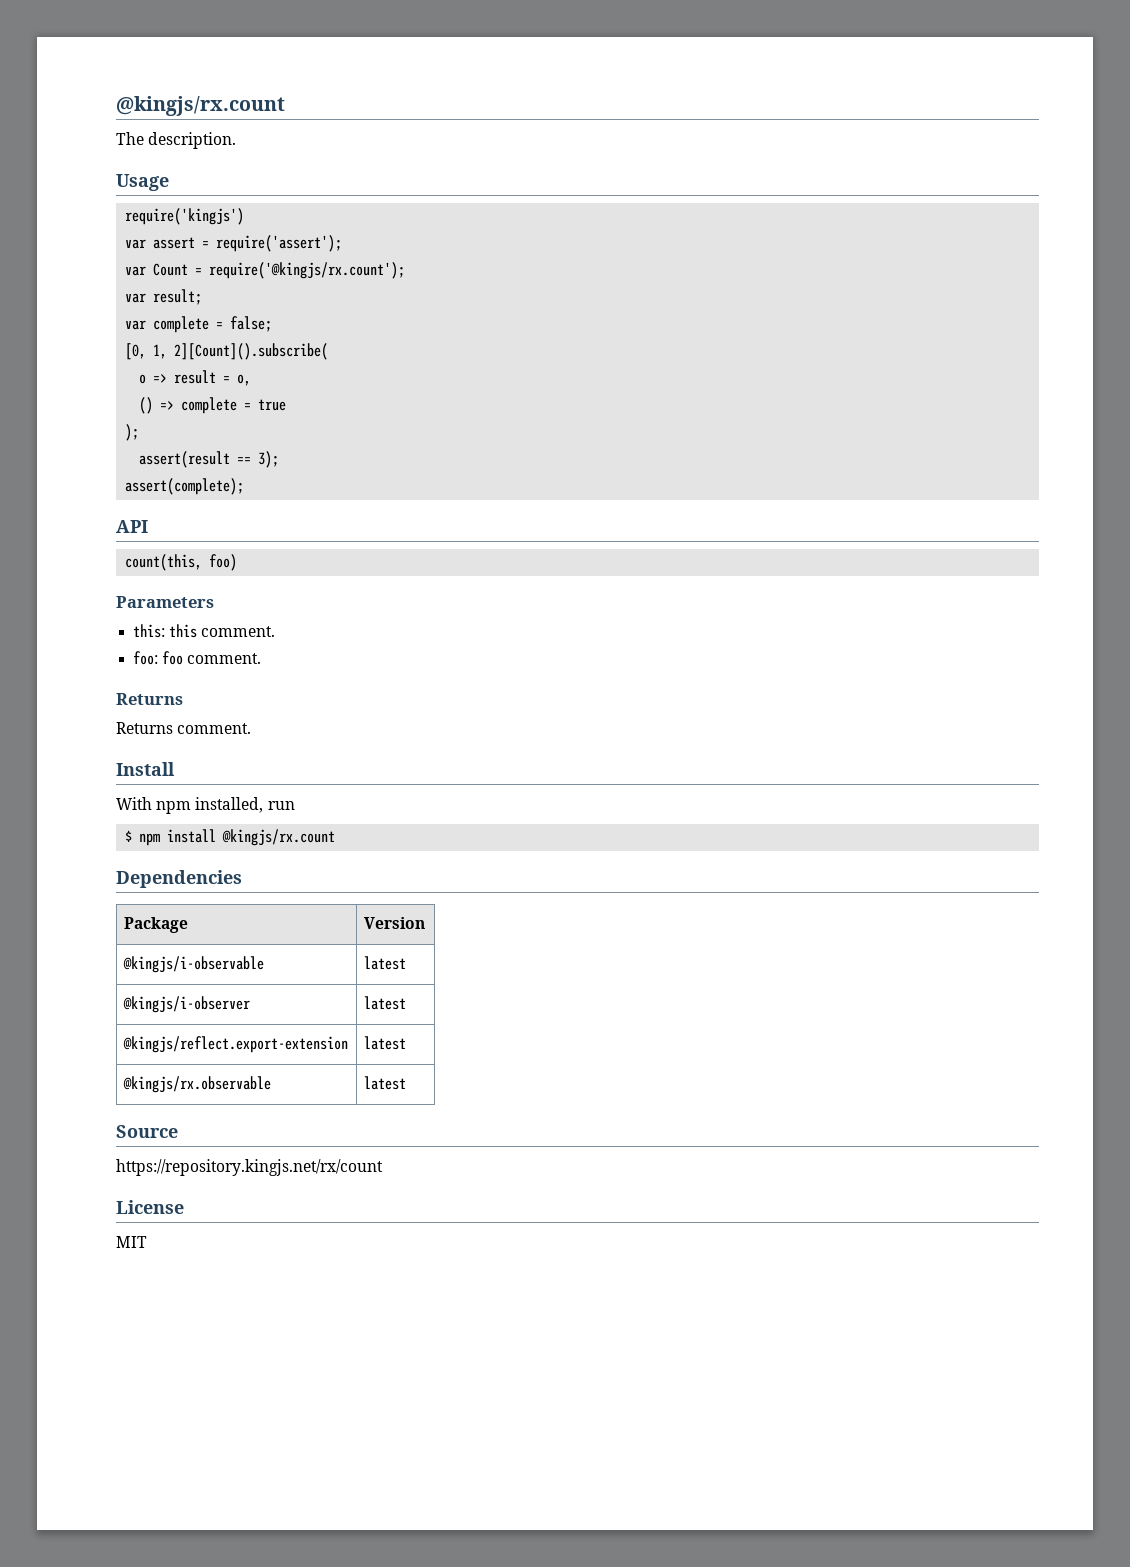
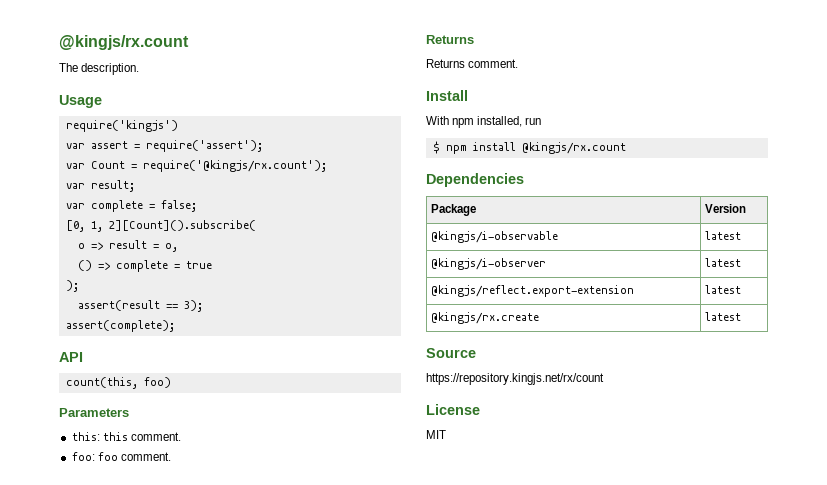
- @kingjs/rx.observable | latest
+ @kingjs/rx.create | latest

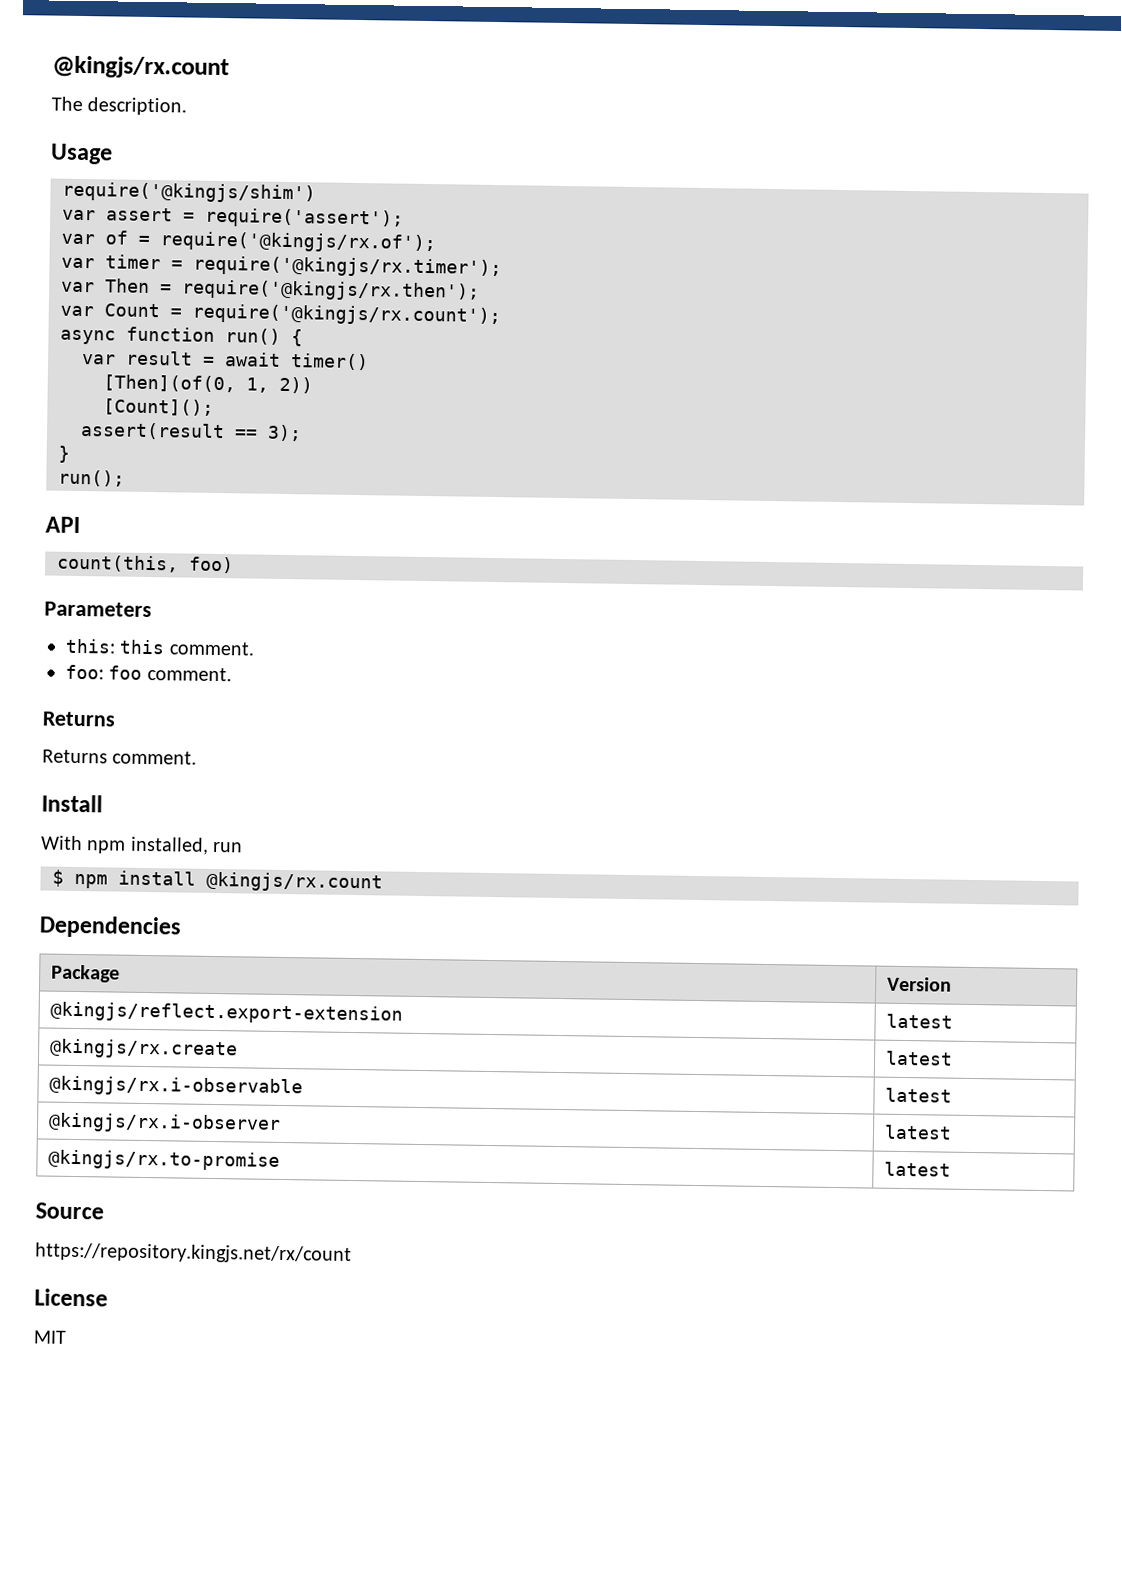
- require('kingjs')
+ require('@kingjs/shim')
+ var of = require('@kingjs/rx.of');
+ var timer = require('@kingjs/rx.timer');
+ var Then = require('@kingjs/rx.then');
  var Count = require('@kingjs/rx.count');
- var result;
- var complete = false;
- [0, 1, 2][Count]().subscribe(
- o => result = o,
- () => complete = true
- );
+ async function run() {
+ var result = await timer()
+ [Then](of(0, 1, 2))
+ [Count]();
- assert(complete);
+ }
+ run();
- @kingjs/i-observable | latest
- @kingjs/i-observer | latest
+ @kingjs/rx.i-observable | latest
+ @kingjs/rx.i-observer | latest
+ @kingjs/rx.to-promise | latest

